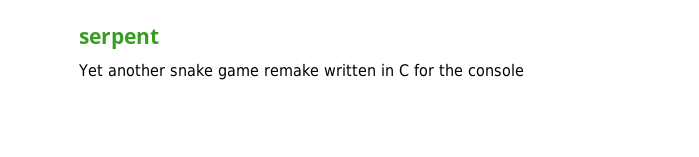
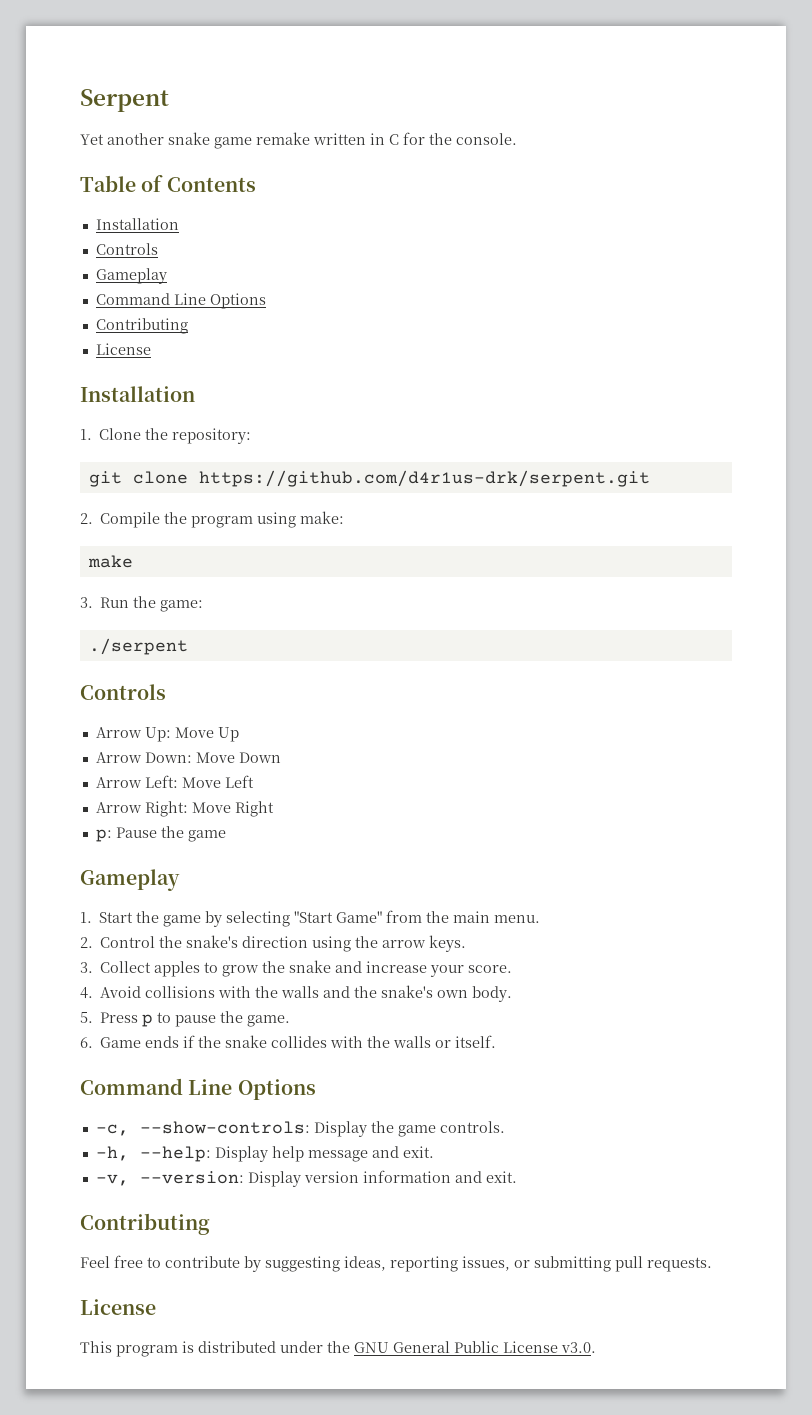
- serpent
+ Serpent
- Yet another snake game remake written in C for the console
+ Yet another snake game remake written in C for the console.
+ Table of Contents
+ Installation
+ Controls
+ Gameplay
+ Command Line Options
+ Contributing
+ License
+ Installation
+ 1. Clone the repository:
+ git clone https://github.com/d4r1us-drk/serpent.git
+ 2. Compile the program using make:
+ make
+ 3. Run the game:
+ ./serpent
+ Controls
+ Arrow Up: Move Up
+ Arrow Down: Move Down
+ Arrow Left: Move Left
+ Arrow Right: Move Right
+ p: Pause the game
+ Gameplay
+ 1. Start the game by selecting "Start Game" from the main menu.
+ 2. Control the snake's direction using the arrow keys.
+ 3. Collect apples to grow the snake and increase your score.
+ 4. Avoid collisions with the walls and the snake's own body.
+ 5. Press p to pause the game.
+ 6. Game ends if the snake collides with the walls or itself.
+ Command Line Options
+ -c, --show-controls: Display the game controls.
+ -h, --help: Display help message and exit.
+ -v, --version: Display version information and exit.
+ Contributing
+ Feel free to contribute by suggesting ideas, reporting issues, or submitting pull requests.
+ License
+ This program is distributed under the GNU General Public License v3.0.

